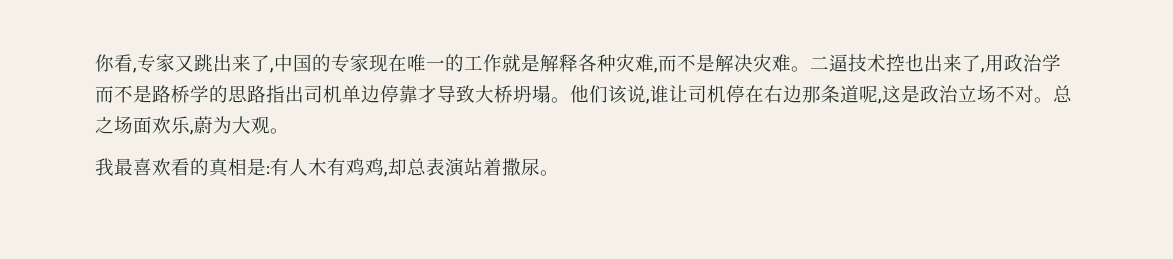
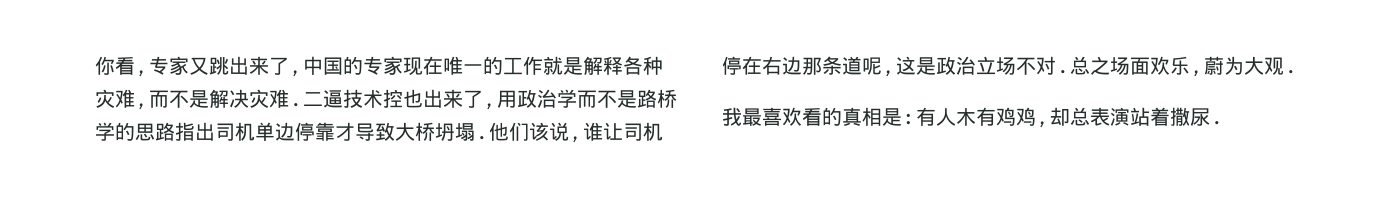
- 你看,专家又跳出来了,中国的专家现在唯一的工作就是解释各种灾难,而不是解决灾难。
+ 你看,专家又跳出来了,中国的专家现在唯一的工作就是解释各种灾难,而不是解决灾难.
- 二逼技术控也出来了,用政治学而不是路桥学的思路指出司机单边停靠才导致大桥坍塌。
+ 二逼技术控也出来了,用政治学而不是路桥学的思路指出司机单边停靠才导致大桥坍塌.
- 他们该说,谁让司机停在右边那条道呢,这是政治立场不对。
+ 他们该说,谁让司机停在右边那条道呢,这是政治立场不对.
- 总之场面欢乐,蔚为大观。
+ 总之场面欢乐,蔚为大观.
- 我最喜欢看的真相是:有人木有鸡鸡,却总表演站着撒尿。
+ 我最喜欢看的真相是:有人木有鸡鸡,却总表演站着撒尿.

